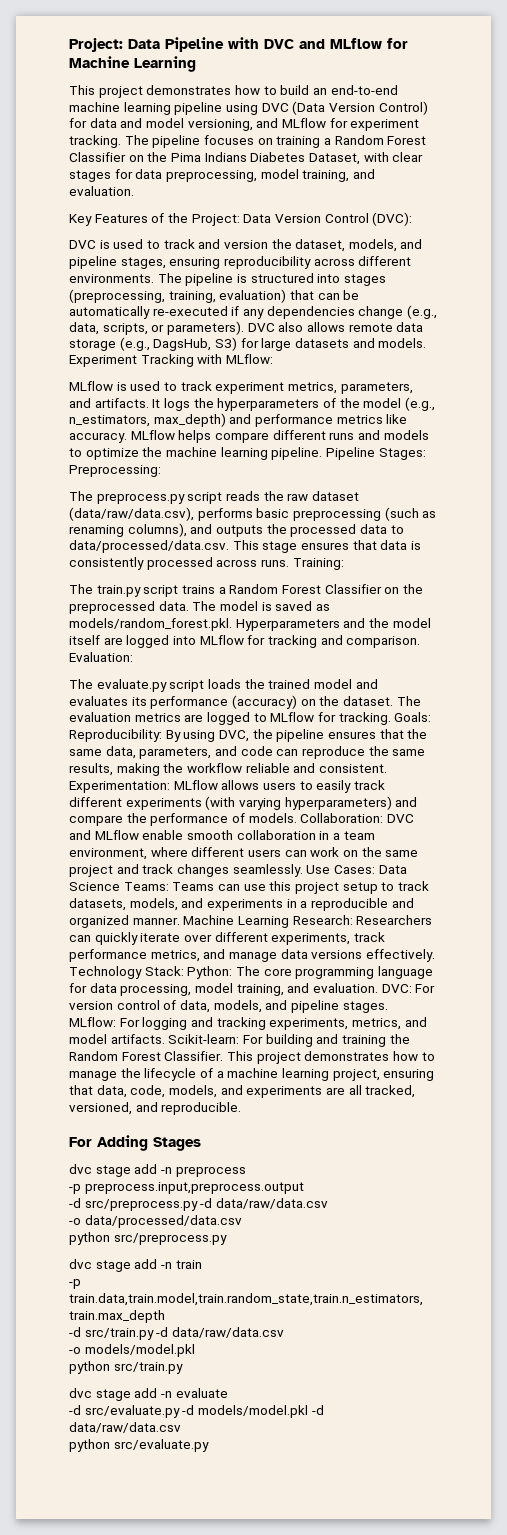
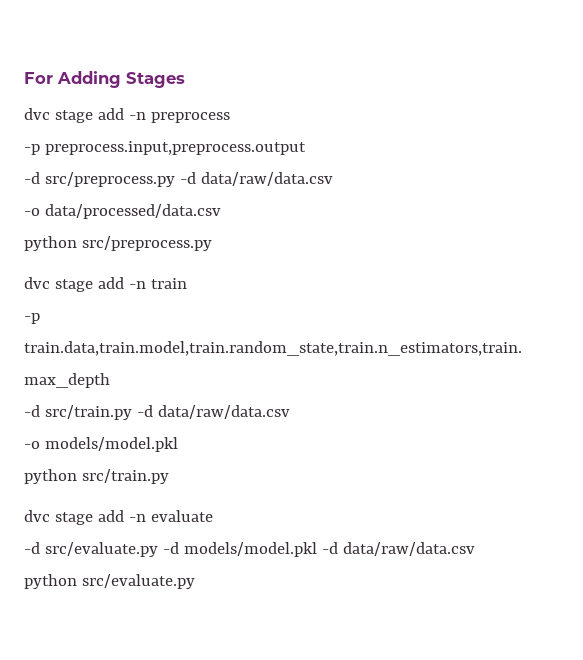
- Project: Data Pipeline with DVC and MLflow for Machine Learning
- This project demonstrates how to build an end-to-end machine learning pipeline using DVC (Data Version Control) for data and model versioning, and MLflow for experiment tracking. The pipeline focuses on training a Random Forest Classifier on the Pima Indians Diabetes Dataset, with clear stages for data preprocessing, model training, and evaluation.
- Key Features of the Project: Data Version Control (DVC):
- DVC is used to track and version the dataset, models, and pipeline stages, ensuring reproducibility across different environments. The pipeline is structured into stages (preprocessing, training, evaluation) that can be automatically re-executed if any dependencies change (e.g., data, scripts, or parameters). DVC also allows remote data storage (e.g., DagsHub, S3) for large datasets and models. Experiment Tracking with MLflow:
- MLflow is used to track experiment metrics, parameters, and artifacts. It logs the hyperparameters of the model (e.g., n_estimators, max_depth) and performance metrics like accuracy. MLflow helps compare different runs and models to optimize the machine learning pipeline. Pipeline Stages: Preprocessing:
- The preprocess.py script reads the raw dataset (data/raw/data.csv), performs basic preprocessing (such as renaming columns), and outputs the processed data to data/processed/data.csv. This stage ensures that data is consistently processed across runs. Training:
- The train.py script trains a Random Forest Classifier on the preprocessed data. The model is saved as models/random_forest.pkl. Hyperparameters and the model itself are logged into MLflow for tracking and comparison. Evaluation:
- The evaluate.py script loads the trained model and evaluates its performance (accuracy) on the dataset. The evaluation metrics are logged to MLflow for tracking. Goals: Reproducibility: By using DVC, the pipeline ensures that the same data, parameters, and code can reproduce the same results, making the workflow reliable and consistent. Experimentation: MLflow allows users to easily track different experiments (with varying hyperparameters) and compare the performance of models. Collaboration: DVC and MLflow enable smooth collaboration in a team environment, where different users can work on the same project and track changes seamlessly. Use Cases: Data Science Teams: Teams can use this project setup to track datasets, models, and experiments in a reproducible and organized manner. Machine Learning Research: Researchers can quickly iterate over different experiments, track performance metrics, and manage data versions effectively. Technology Stack: Python: The core programming language for data processing, model training, and evaluation. DVC: For version control of data, models, and pipeline stages. MLflow: For logging and tracking experiments, metrics, and model artifacts. Scikit-learn: For building and training the Random Forest Classifier. This project demonstrates how to manage the lifecycle of a machine learning project, ensuring that data, code, models, and experiments are all tracked, versioned, and reproducible.

